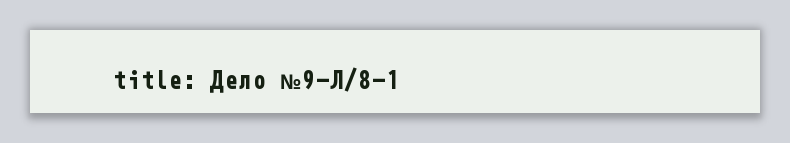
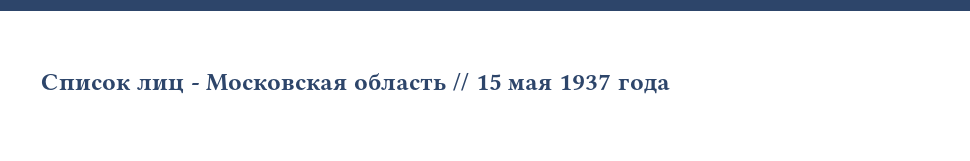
- title: Дело №9-Л/8-1
+ Список лиц - Московская область // 15 мая 1937 года

